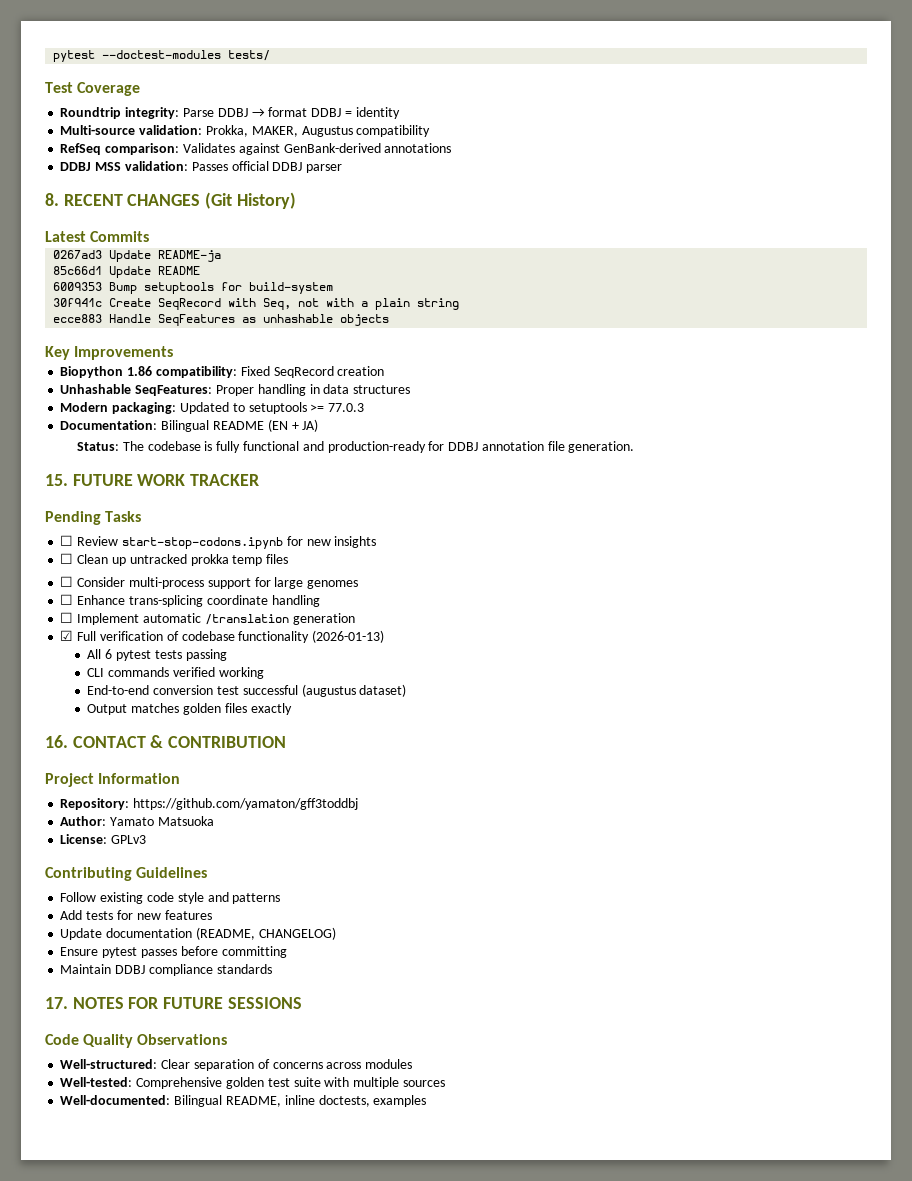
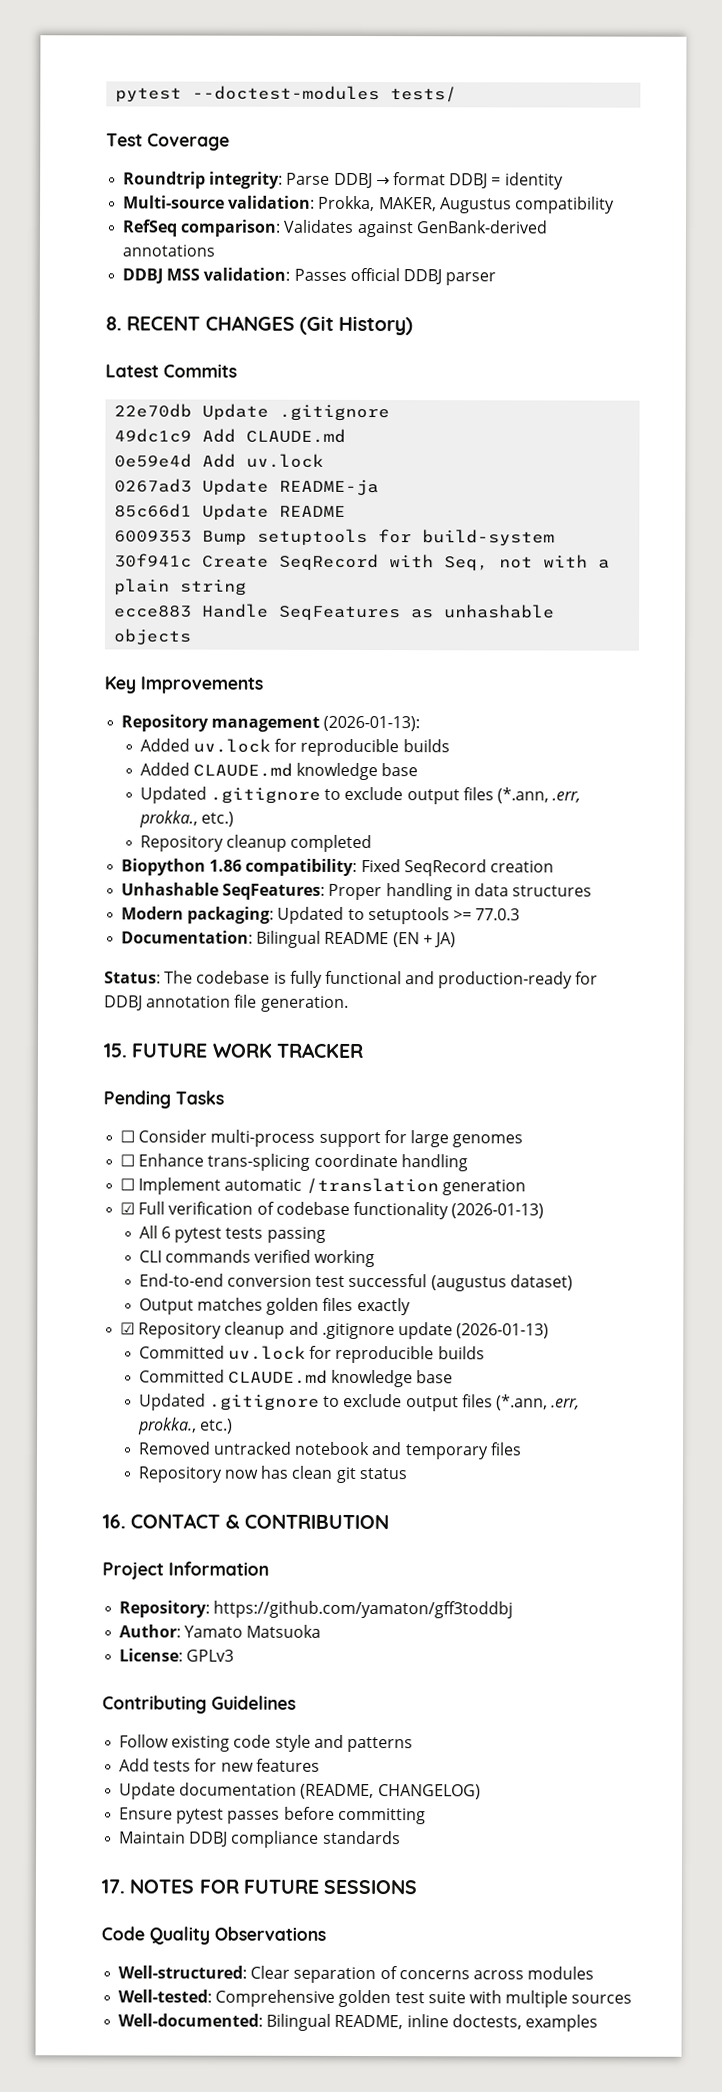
+ 22e70db Update .gitignore
+ 49dc1c9 Add CLAUDE.md
+ 0e59e4d Add uv.lock
+ Repository management (2026-01-13):
+ Added uv.lock for reproducible builds
+ Added CLAUDE.md knowledge base
+ Updated .gitignore to exclude output files (*.ann, .err, prokka., etc.)
+ Repository cleanup completed
- ☐ Review start-stop-codons.ipynb for new insights
- ☐ Clean up untracked prokka temp files
+ ☑ Repository cleanup and .gitignore update (2026-01-13)
+ Committed uv.lock for reproducible builds
+ Committed CLAUDE.md knowledge base
+ Updated .gitignore to exclude output files (*.ann, .err, prokka., etc.)
+ Removed untracked notebook and temporary files
+ Repository now has clean git status

